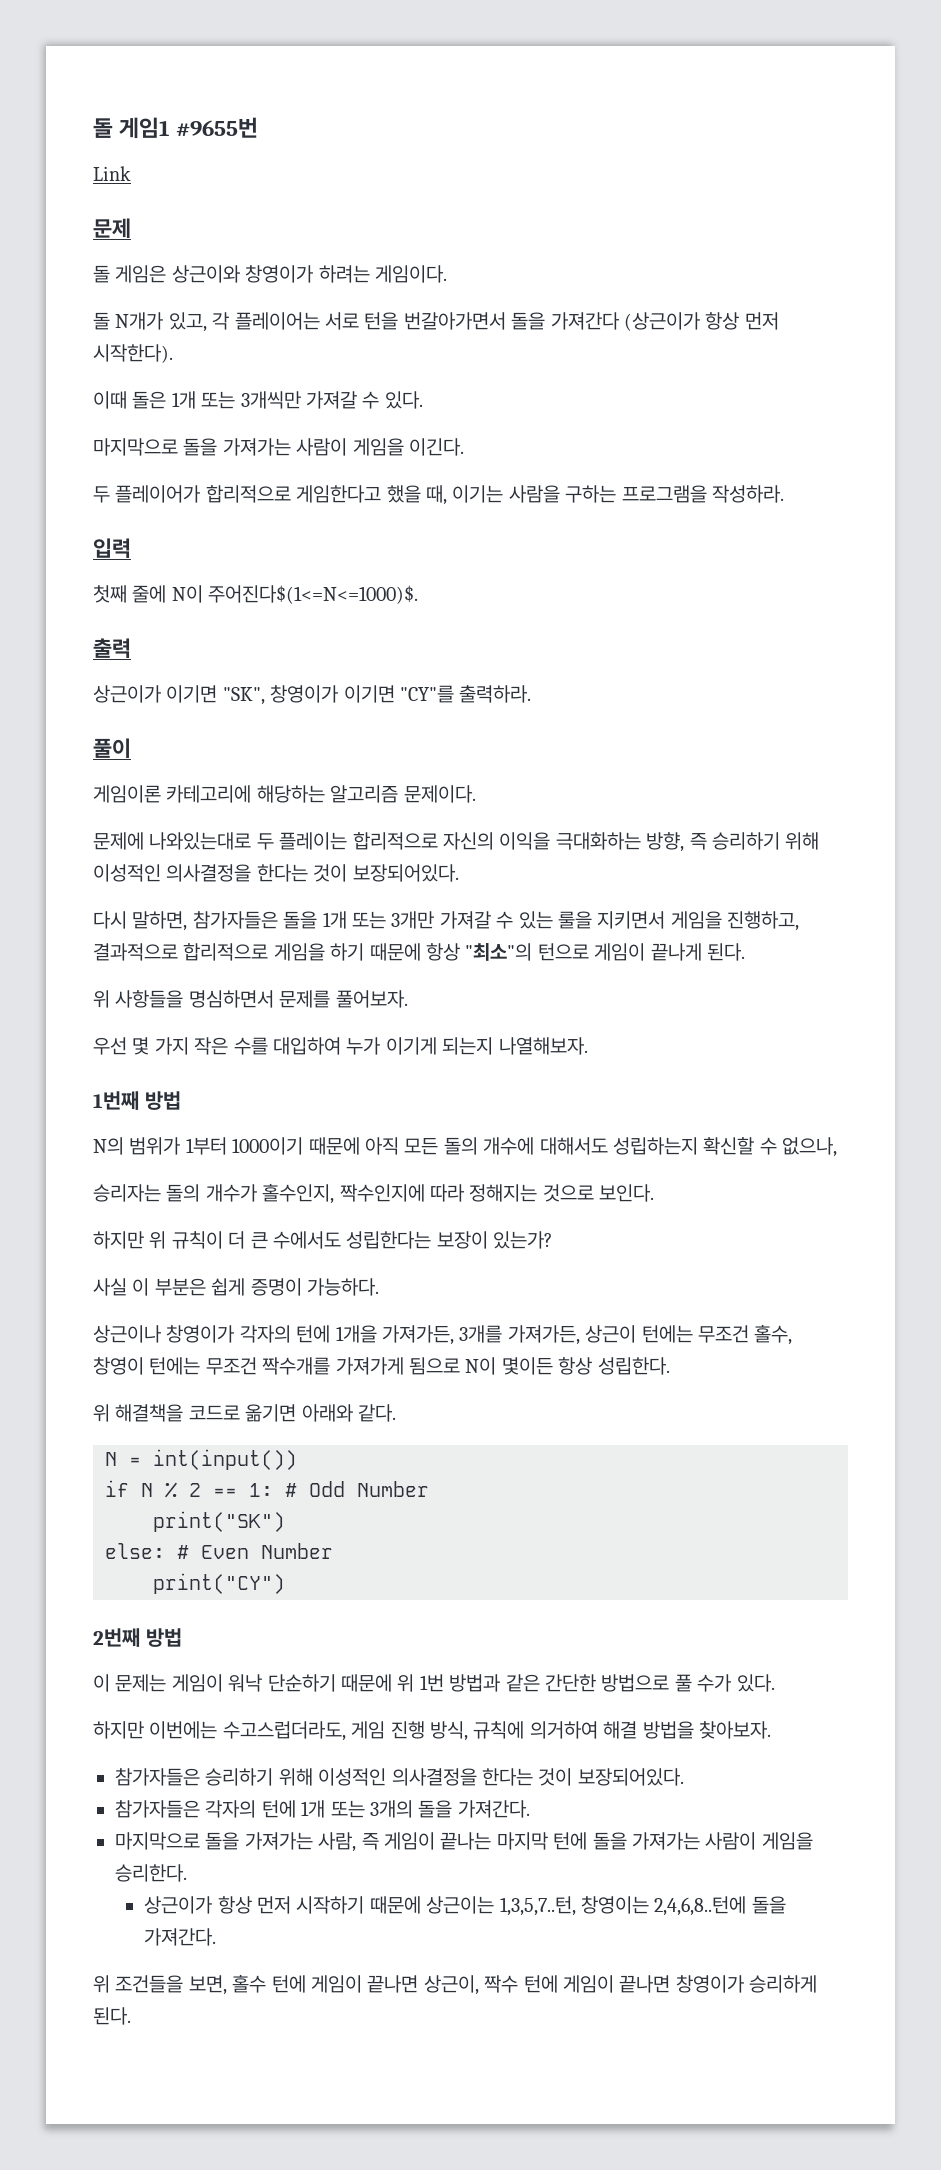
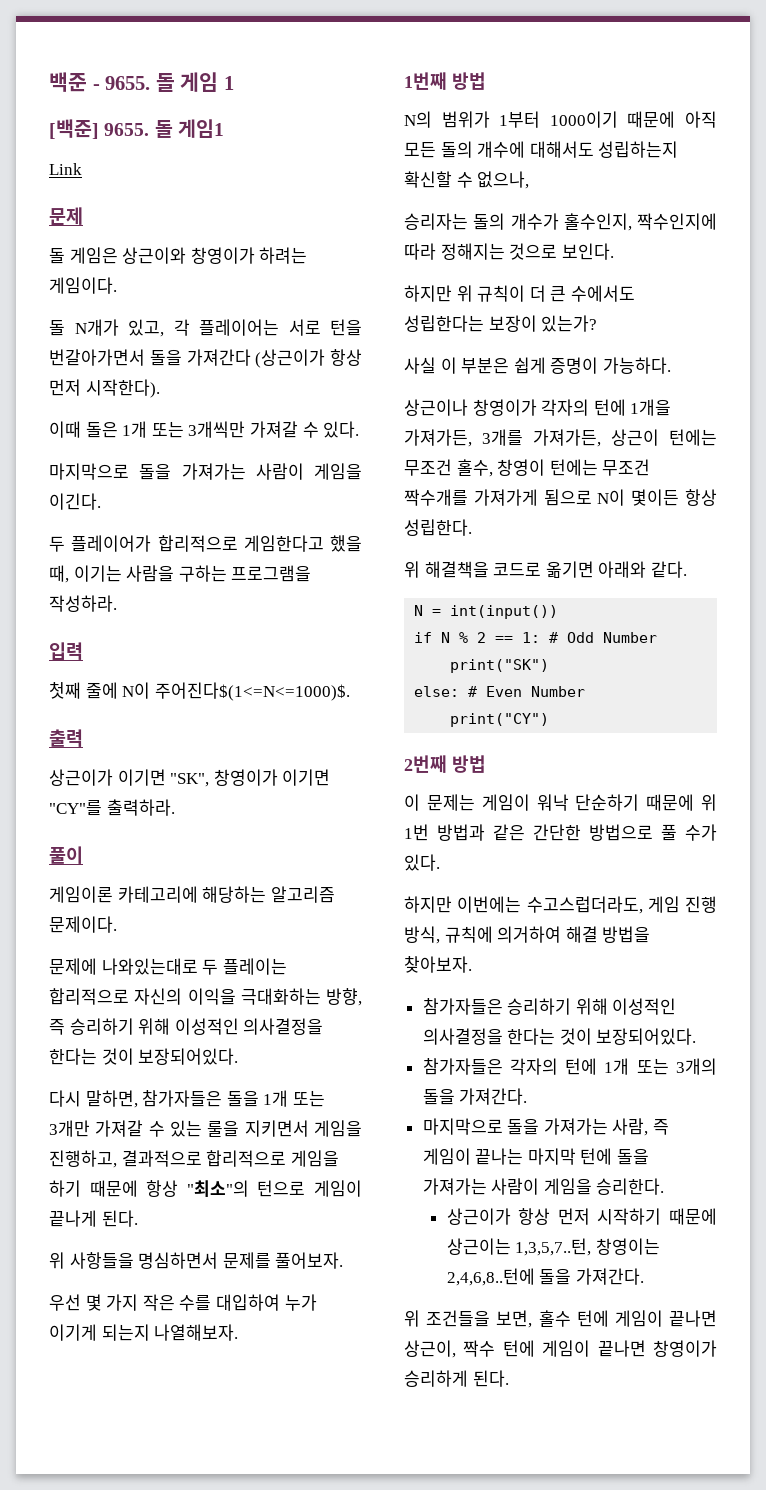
+ 백준 - 9655. 돌 게임 1
+ [백준] 9655.
- 돌 게임1 #9655번
+ 돌 게임1

